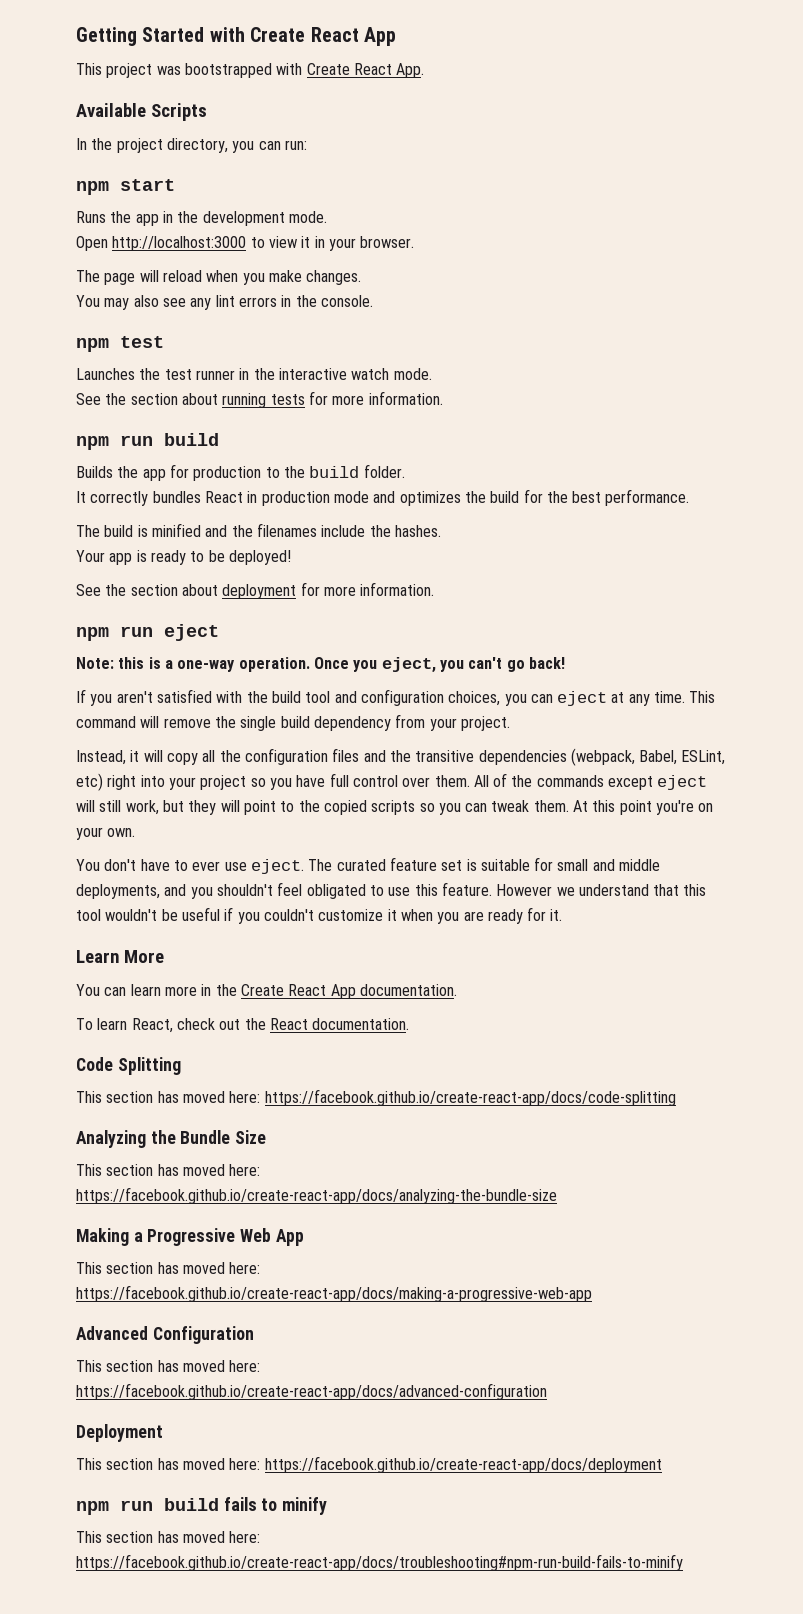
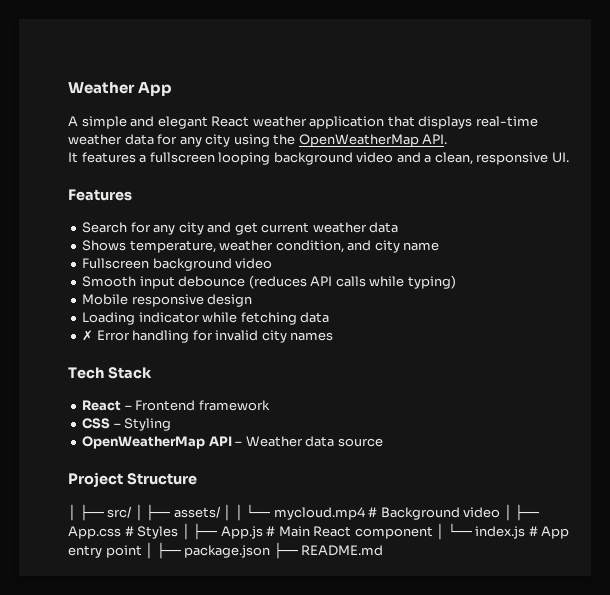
- Getting Started with Create React App
- This project was bootstrapped with Create React App.
- Available Scripts
- In the project directory, you can run:
- npm start
- Runs the app in the development mode.
- Open http://localhost:3000 to view it in your browser.
- The page will reload when you make changes.
- You may also see any lint errors in the console.
- npm test
- Launches the test runner in the interactive watch mode.
- See the section about running tests for more information.
- npm run build
- Builds the app for production to the build folder.
- It correctly bundles React in production mode and optimizes the build for the best performance.
- The build is minified and the filenames include the hashes.
- Your app is ready to be deployed!
- See the section about deployment for more information.
- npm run eject
- Note: this is a one-way operation. Once you eject, you can't go back!
- If you aren't satisfied with the build tool and configuration choices, you can eject at any time. This command will remove the single build dependency from your project.
- Instead, it will copy all the configuration files and the transitive dependencies (webpack, Babel, ESLint, etc) right into your project so you have full control over them. All of the commands except eject will still work, but they will point to the copied scripts so you can tweak them. At this point you're on your own.
- You don't have to ever use eject. The curated feature set is suitable for small and middle deployments, and you shouldn't feel obligated to use this feature. However we understand that this tool wouldn't be useful if you couldn't customize it when you are ready for it.
- Learn More
- You can learn more in the Create React App documentation.
- To learn React, check out the React documentation.
- Code Splitting
- This section has moved here: https://facebook.github.io/create-react-app/docs/code-splitting
- Analyzing the Bundle Size
- This section has moved here: https://facebook.github.io/create-react-app/docs/analyzing-the-bundle-size
- Making a Progressive Web App
- This section has moved here: https://facebook.github.io/create-react-app/docs/making-a-progressive-web-app
- Advanced Configuration
- This section has moved here: https://facebook.github.io/create-react-app/docs/advanced-configuration
- Deployment
- This section has moved here: https://facebook.github.io/create-react-app/docs/deployment
- npm run build fails to minify
- This section has moved here: https://facebook.github.io/create-react-app/docs/troubleshooting#npm-run-build-fails-to-minify
+ Weather App
+ A simple and elegant React weather application that displays real-time weather data for any city using the OpenWeatherMap API.
+ It features a fullscreen looping background video and a clean, responsive UI.
+ Features
+ Search for any city and get current weather data
+ Shows temperature, weather condition, and city name
+ Fullscreen background video
+ Smooth input debounce (reduces API calls while typing)
+ Mobile responsive design
+ Loading indicator while fetching data
+ ✗ Error handling for invalid city names
+ Tech Stack
+ React – Frontend framework
+ CSS – Styling
+ OpenWeatherMap API – Weather data source
+ Project Structure
+ │ ├── src/ │ ├── assets/ │ │ └── mycloud.mp4 # Background video │ ├── App.css # Styles │ ├── App.js # Main React component │ └── index.js # App entry point │ ├── package.json ├── README.md

